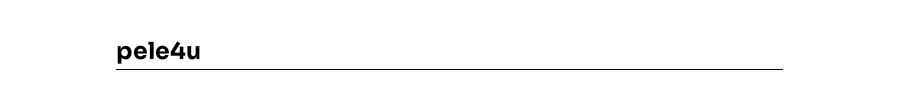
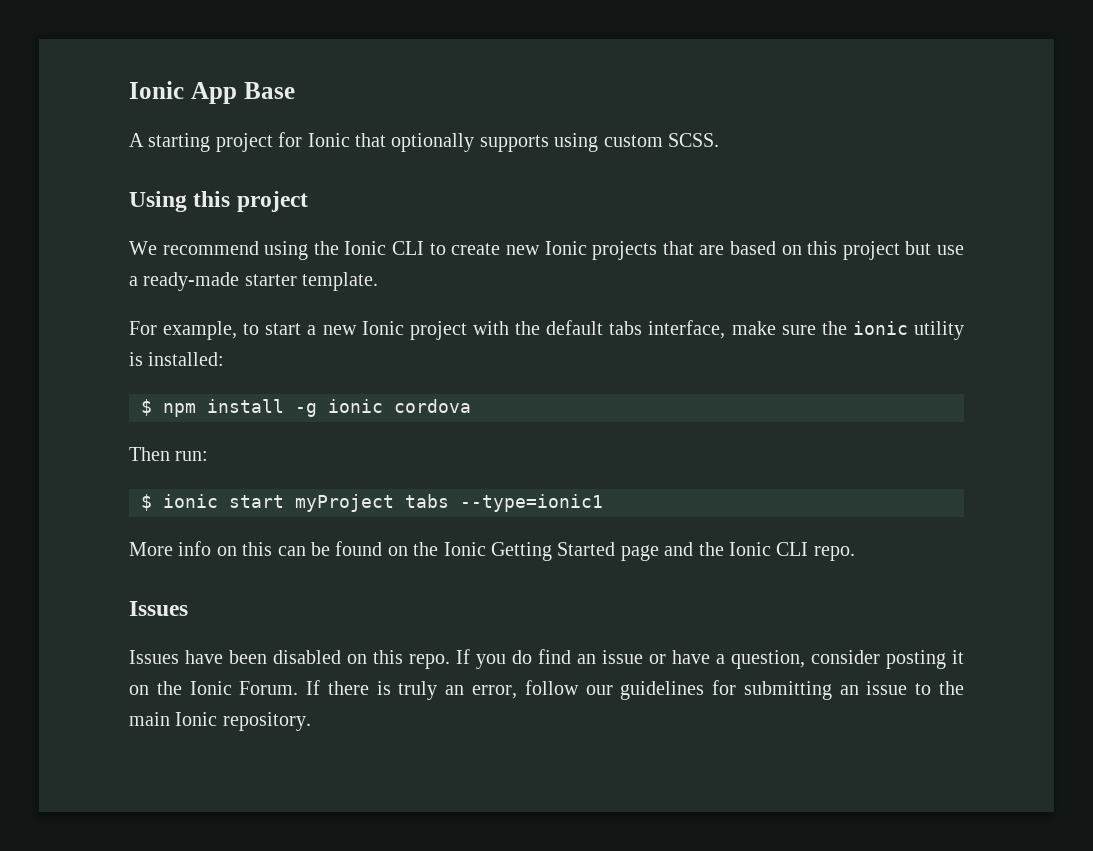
- pele4u
+ Ionic App Base
+ A starting project for Ionic that optionally supports using custom SCSS.
+ Using this project
+ We recommend using the Ionic CLI to create new Ionic projects that are based on this project but use a ready-made starter template.
+ For example, to start a new Ionic project with the default tabs interface, make sure the ionic utility is installed:
+ $ npm install -g ionic cordova
+ Then run:
+ $ ionic start myProject tabs --type=ionic1
+ More info on this can be found on the Ionic Getting Started page and the Ionic CLI repo.
+ Issues
+ Issues have been disabled on this repo. If you do find an issue or have a question, consider posting it on the Ionic Forum. If there is truly an error, follow our guidelines for submitting an issue to the main Ionic repository.

